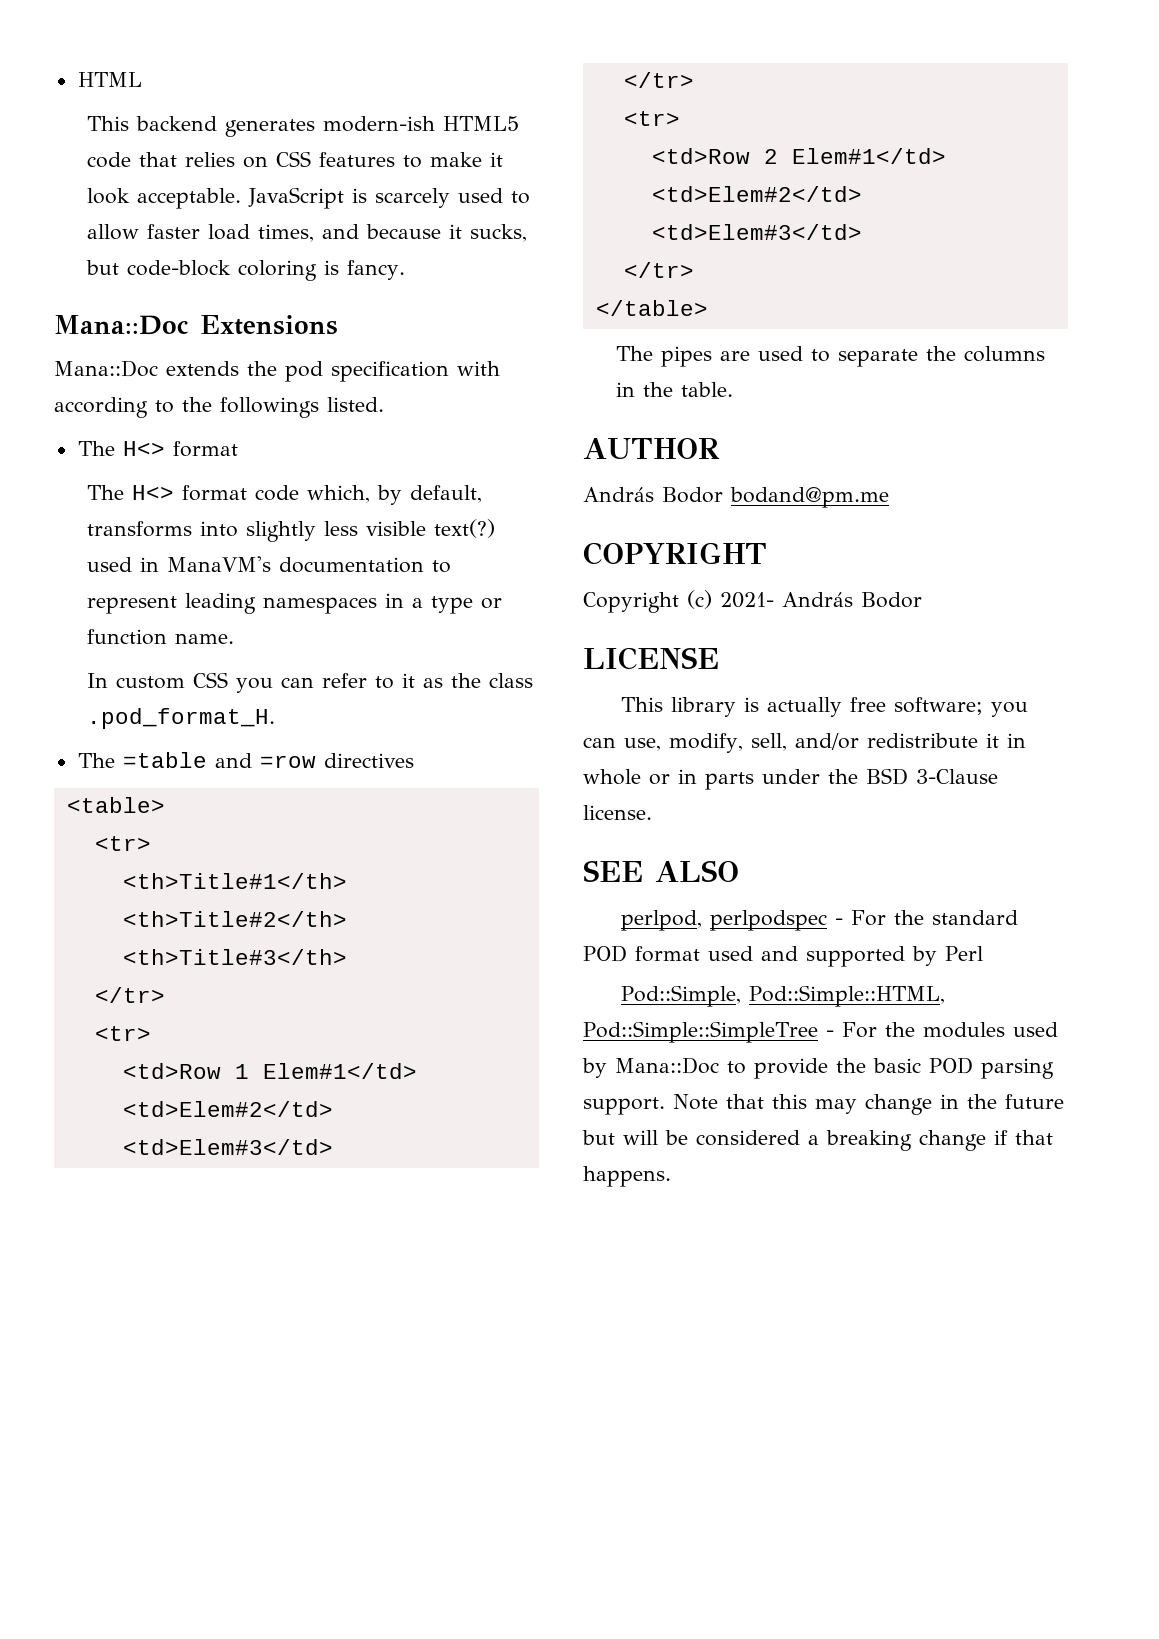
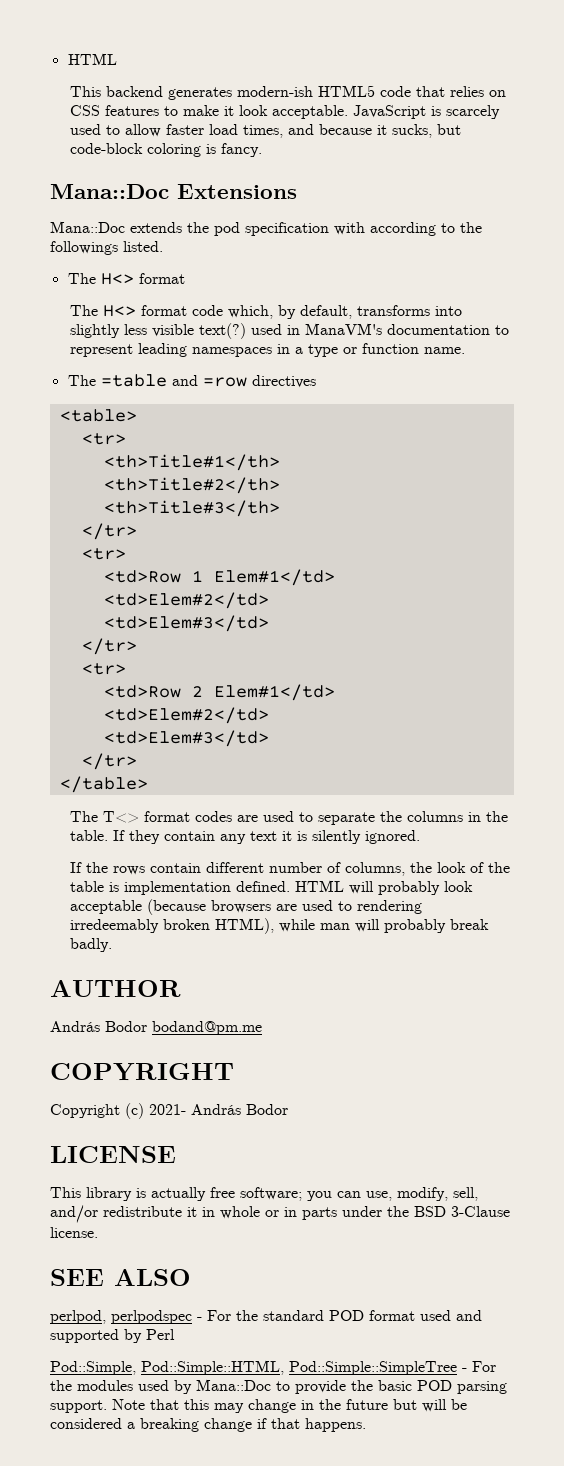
- In custom CSS you can refer to it as the class .pod_format_H.
- The pipes are used to separate the columns in the table.
+ The T<> format codes are used to separate the columns in the table. If they contain any text it is silently ignored.
+ If the rows contain different number of columns, the look of the table is implementation defined. HTML will probably look acceptable (because browsers are used to rendering irredeemably broken HTML), while man will probably break badly.

